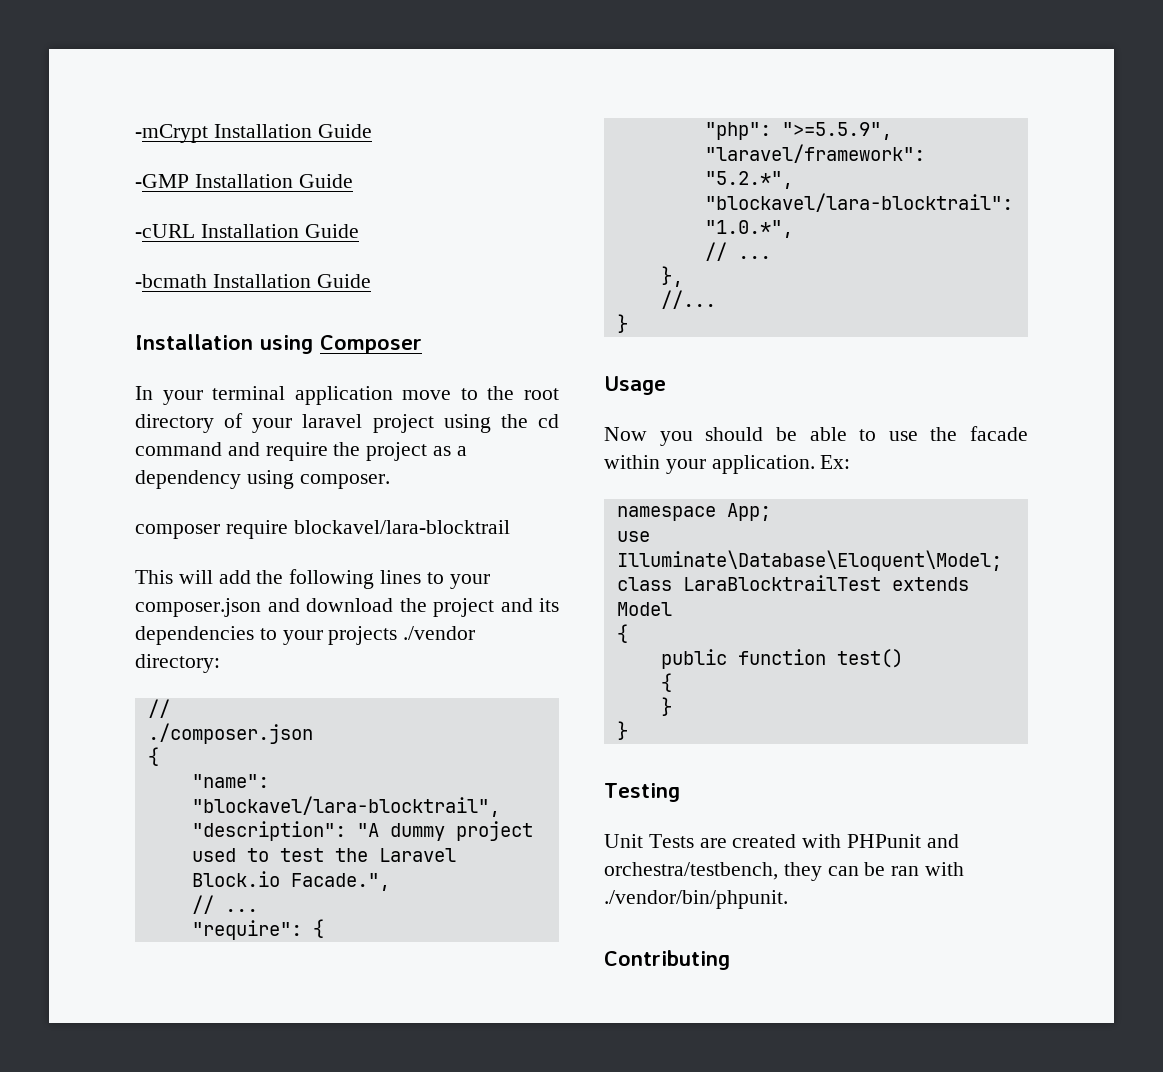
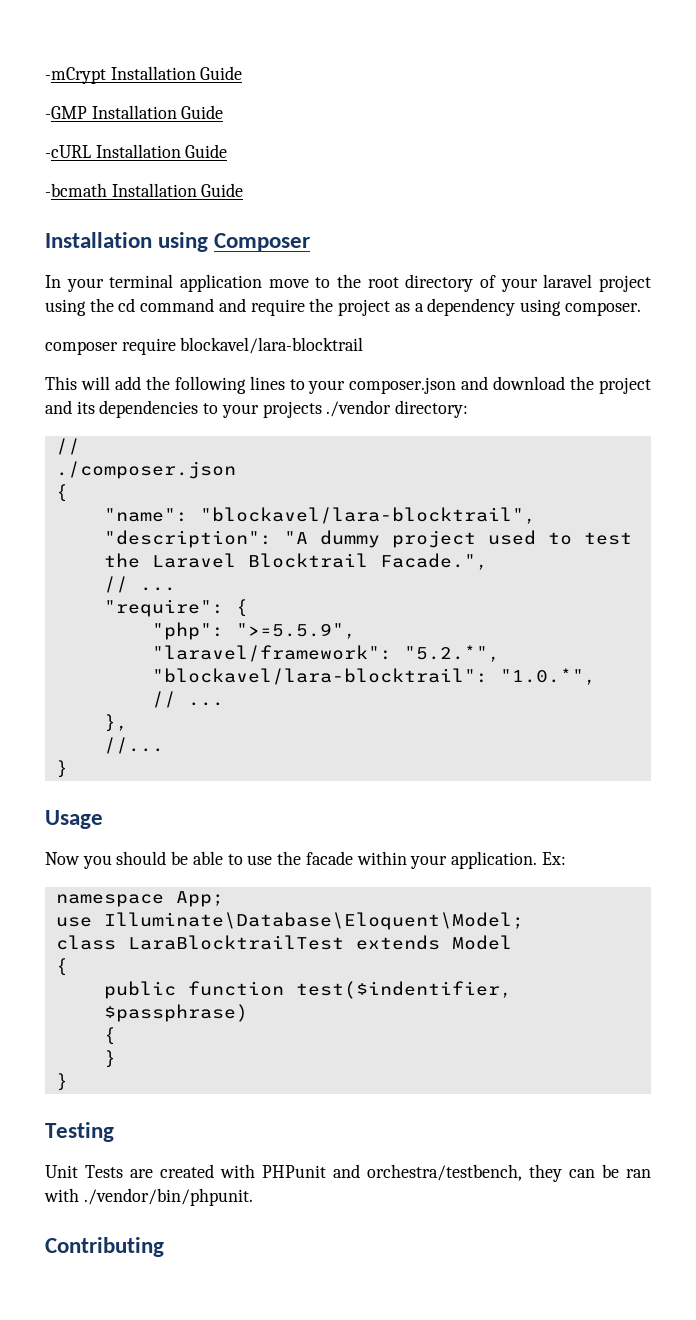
- "description": "A dummy project used to test the Laravel Block.io Facade.",
+ "description": "A dummy project used to test the Laravel Blocktrail Facade.",
- public function test()
+ public function test($indentifier, $passphrase)

